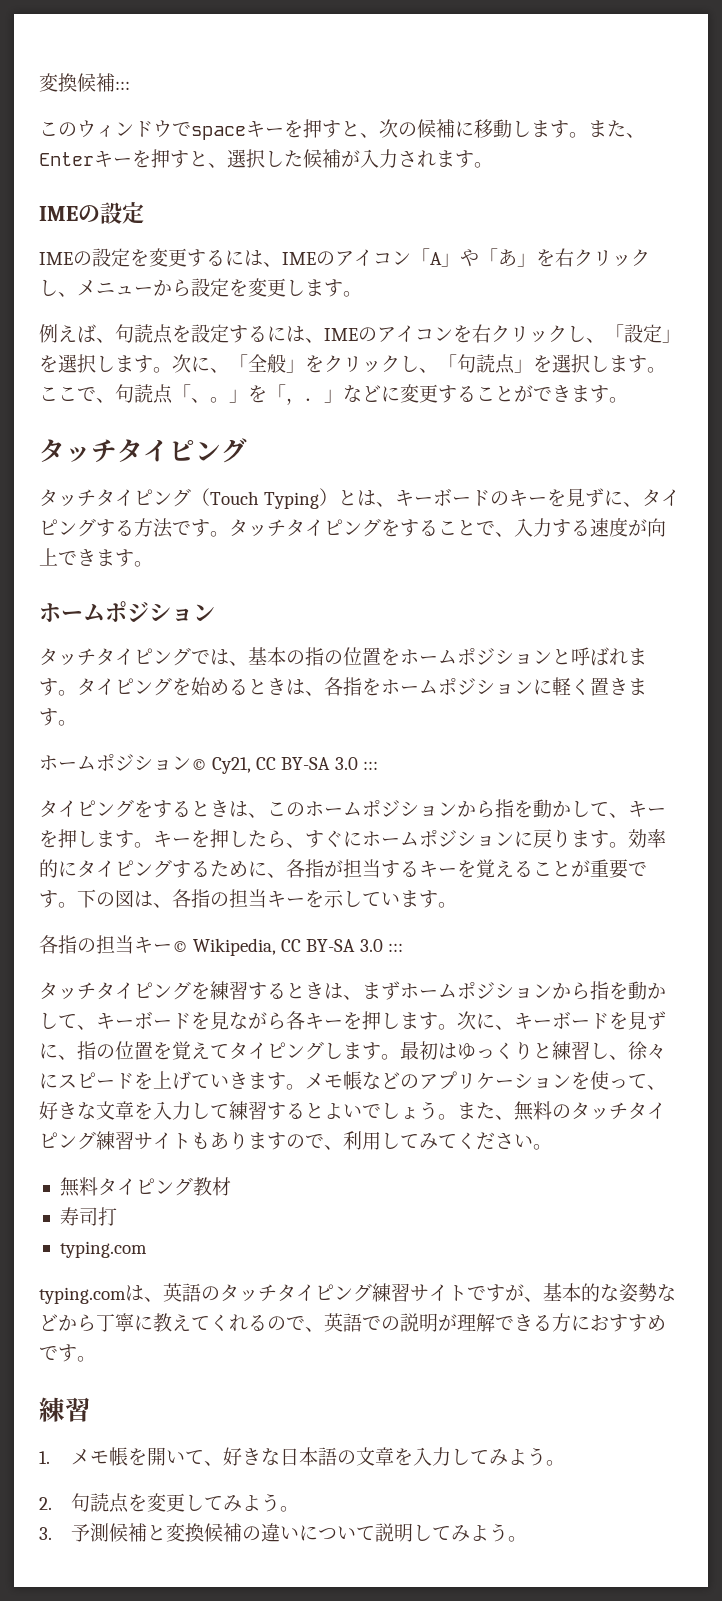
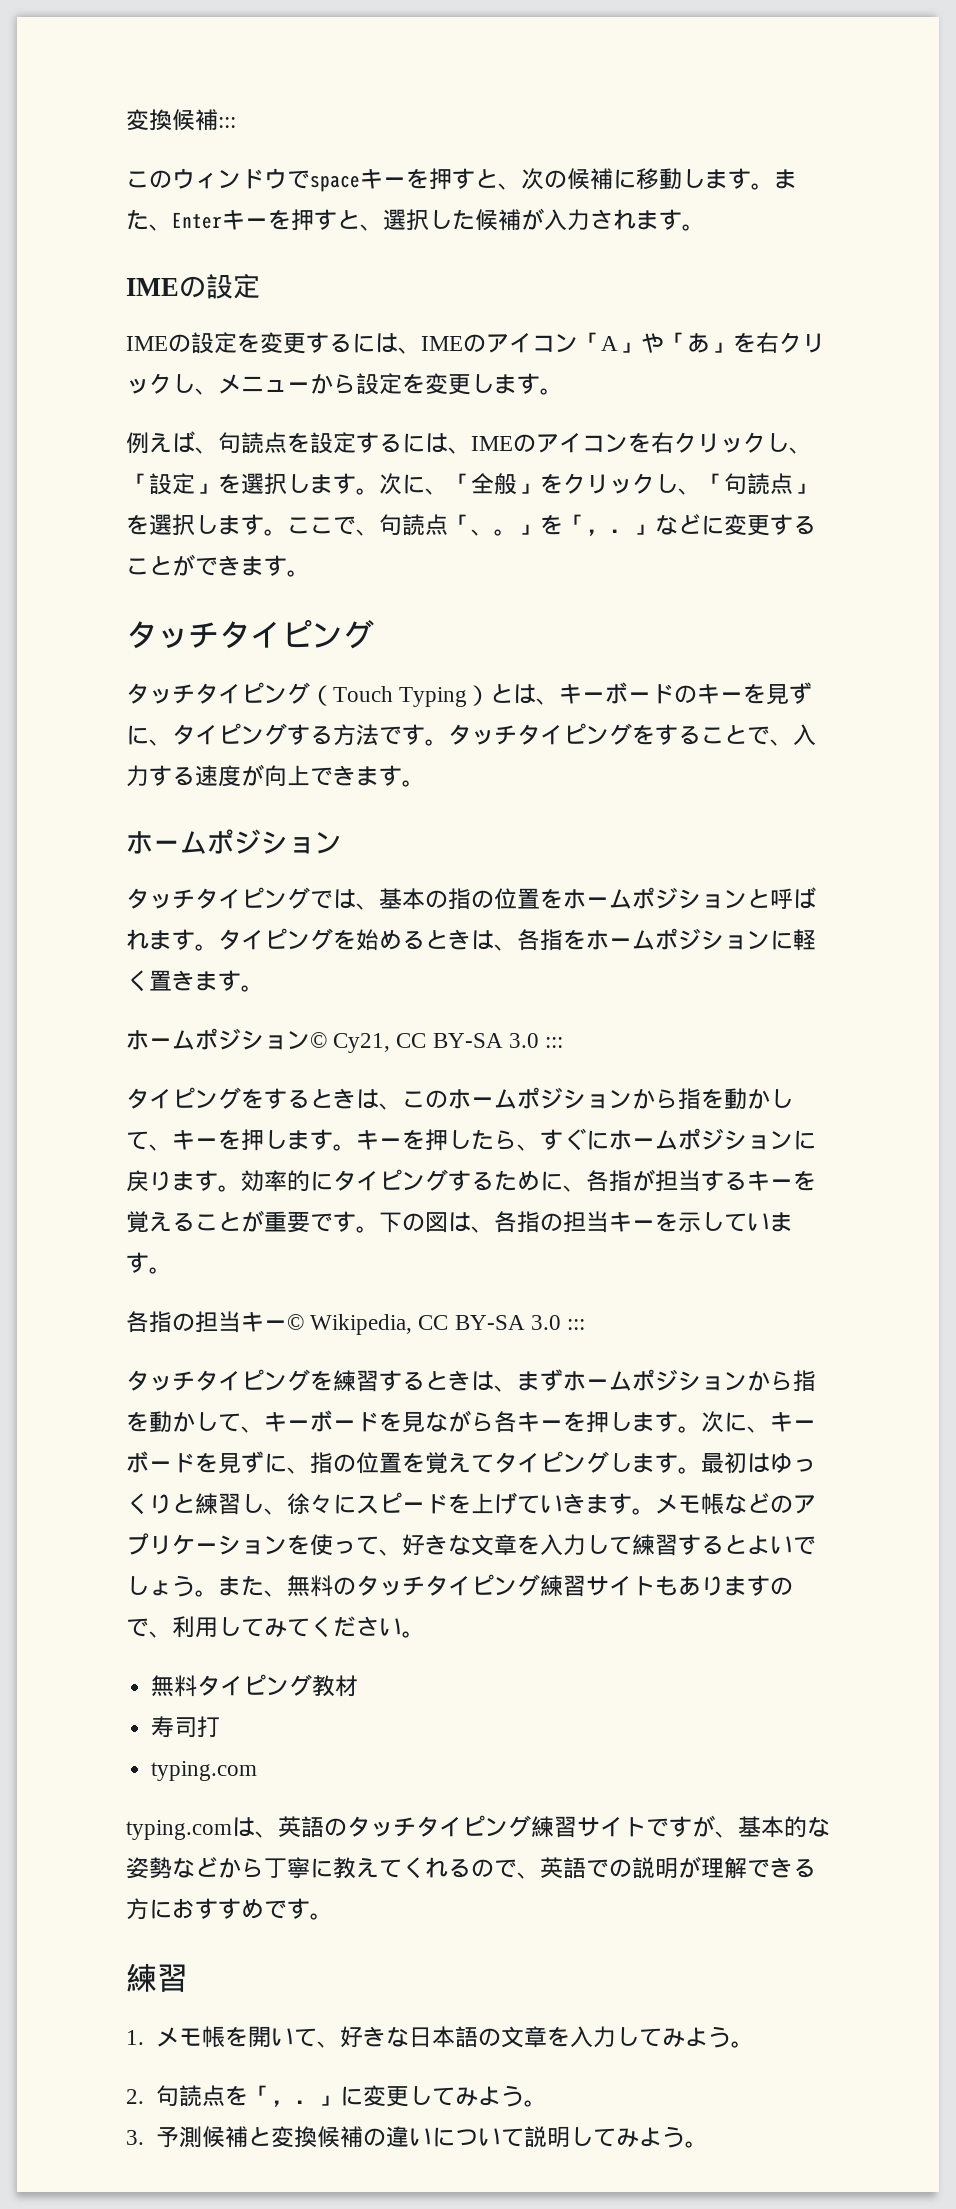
- 2.句読点を変更してみよう。
+ 2.句読点を「，．」に変更してみよう。

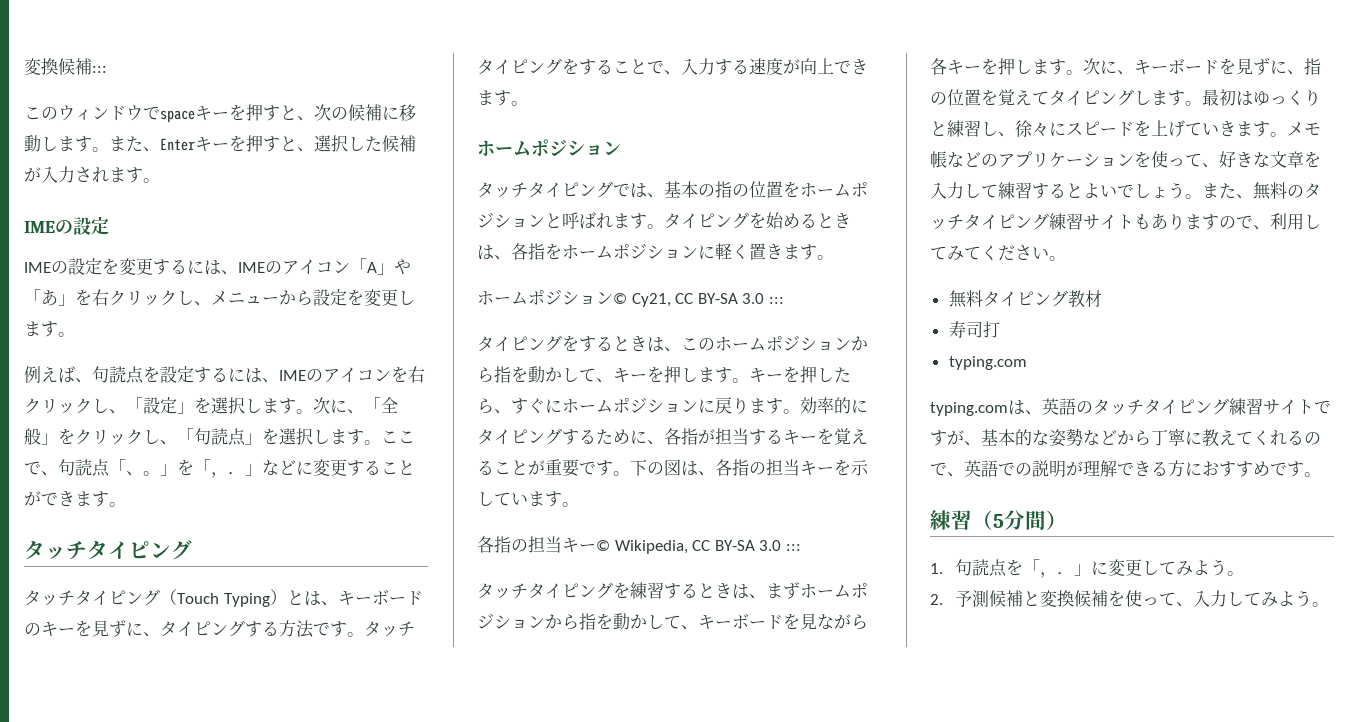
  typing.comは、英語のタッチタイピング練習サイトですが、基本的な姿勢などから丁寧に教えてくれるので、英語での説明が理解できる方におすすめです。
- 練習
- 1.メモ帳を開いて、好きな日本語の文章を入力してみよう。
- 2.句読点を「，．」に変更してみよう。
+ 練習（5分間）
+ 1.句読点を「，．」に変更してみよう。
- 3.予測候補と変換候補の違いについて説明してみよう。
+ 2.予測候補と変換候補を使って、入力してみよう。

